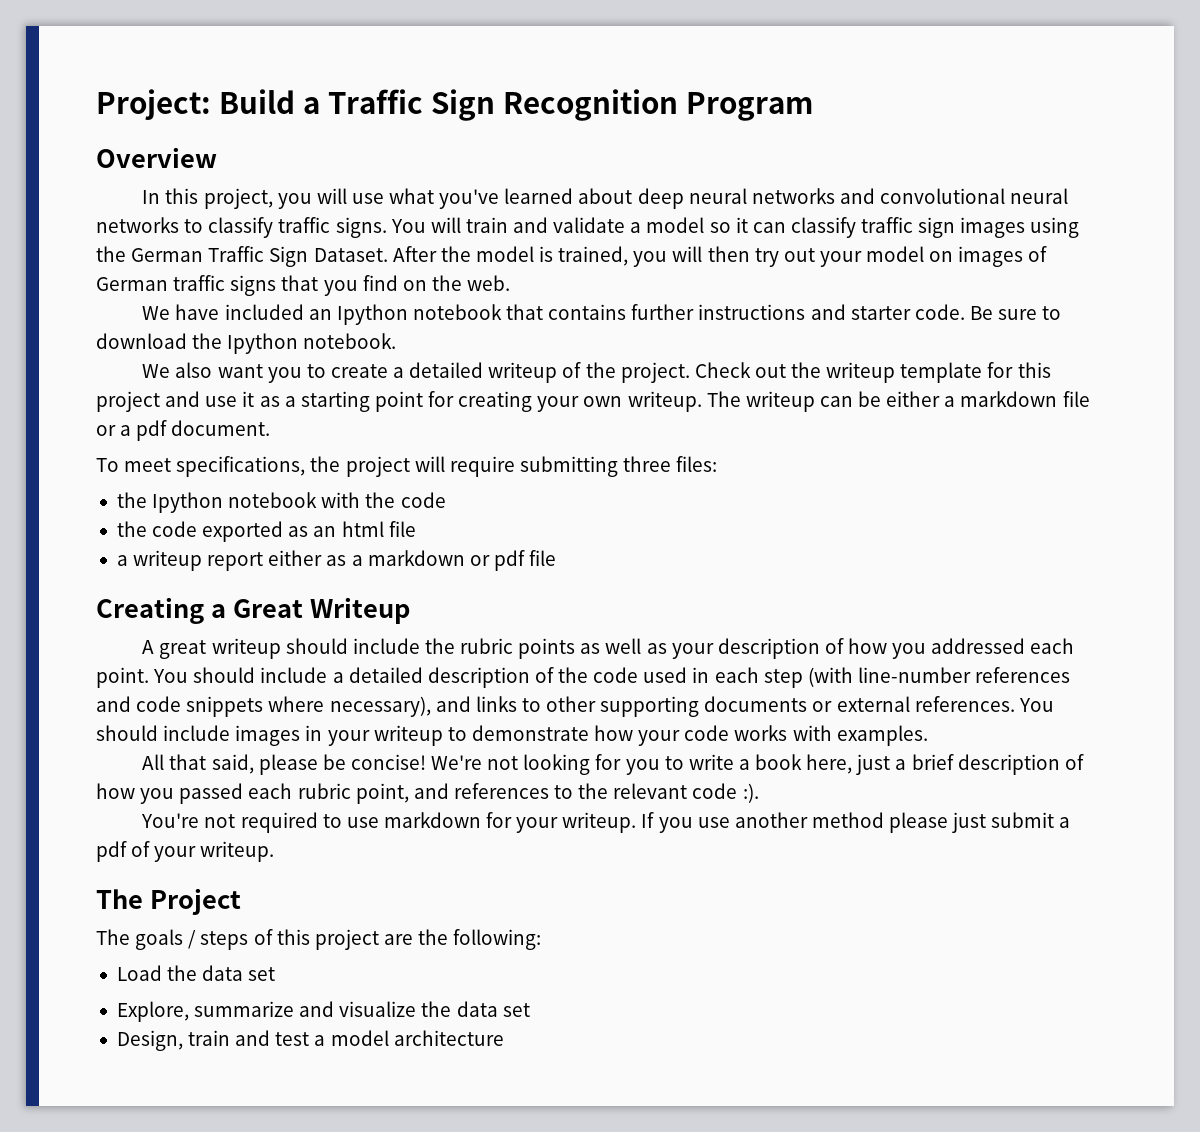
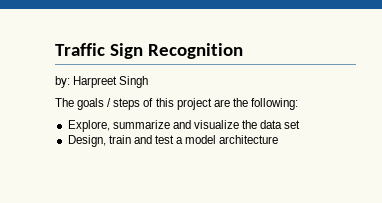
- Project: Build a Traffic Sign Recognition Program
- Overview
- In this project, you will use what you've learned about deep neural networks and convolutional neural networks to classify traffic signs. You will train and validate a model so it can classify traffic sign images using the German Traffic Sign Dataset. After the model is trained, you will then try out your model on images of German traffic signs that you find on the web.
- We have included an Ipython notebook that contains further instructions and starter code. Be sure to download the Ipython notebook.
- We also want you to create a detailed writeup of the project. Check out the writeup template for this project and use it as a starting point for creating your own writeup. The writeup can be either a markdown file or a pdf document.
- To meet specifications, the project will require submitting three files:
- the Ipython notebook with the code
- the code exported as an html file
- a writeup report either as a markdown or pdf file
- Creating a Great Writeup
- A great writeup should include the rubric points as well as your description of how you addressed each point. You should include a detailed description of the code used in each step (with line-number references and code snippets where necessary), and links to other supporting documents or external references. You should include images in your writeup to demonstrate how your code works with examples.
- All that said, please be concise! We're not looking for you to write a book here, just a brief description of how you passed each rubric point, and references to the relevant code :).
- You're not required to use markdown for your writeup. If you use another method please just submit a pdf of your writeup.
- The Project
+ Traffic Sign Recognition
+ by: Harpreet Singh
- Load the data set

